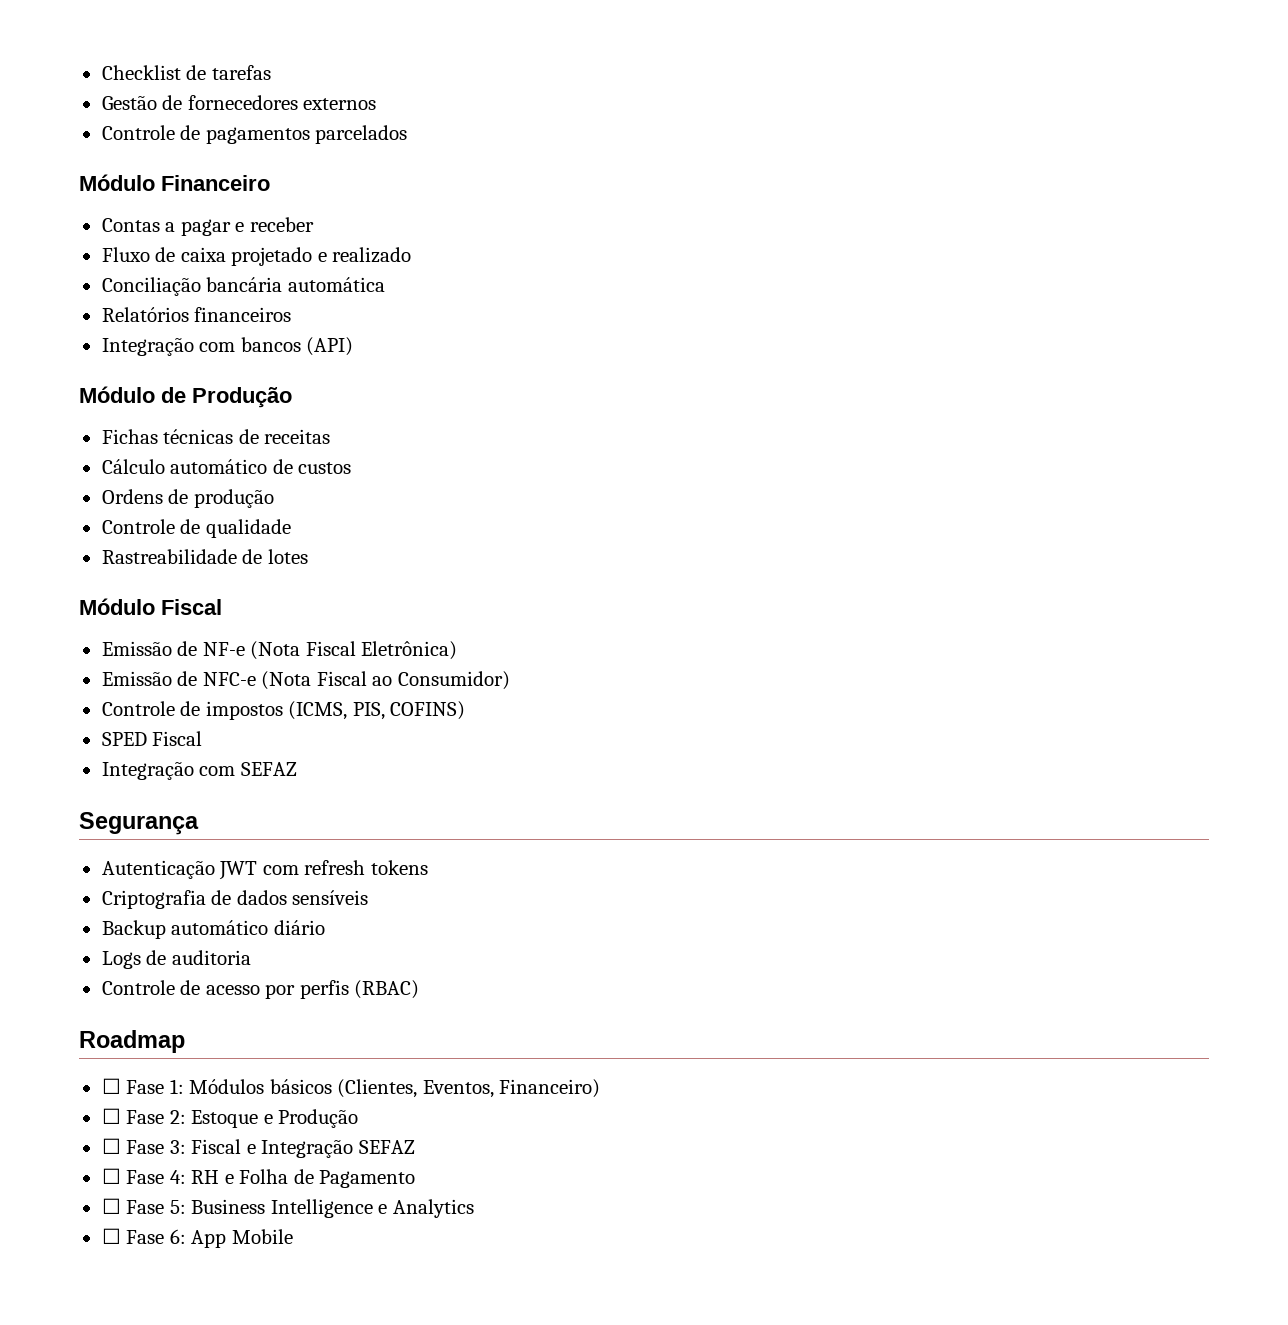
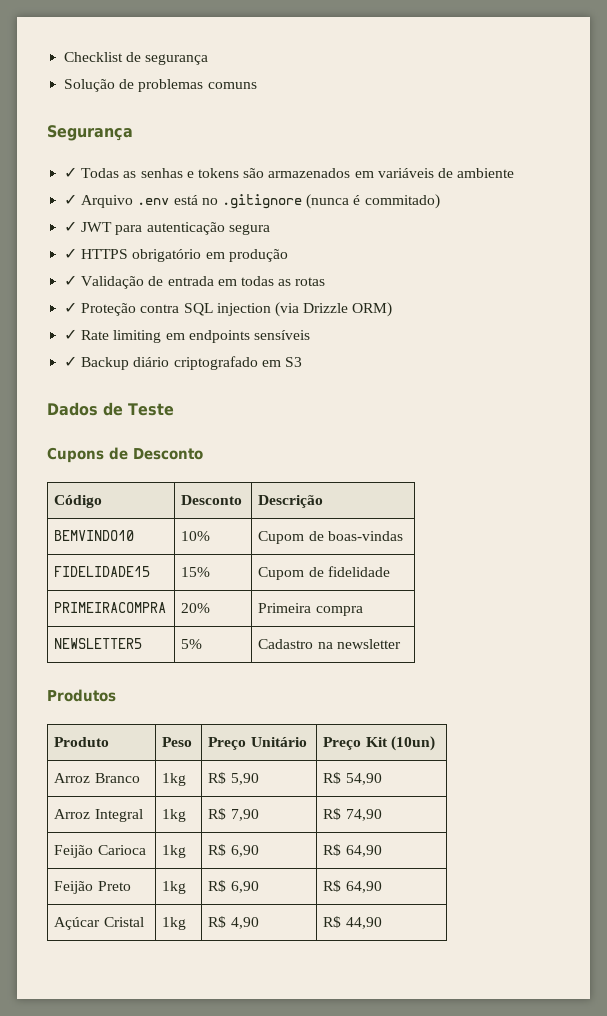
- Checklist de tarefas
- Gestão de fornecedores externos
- Controle de pagamentos parcelados
- Módulo Financeiro
- Contas a pagar e receber
- Fluxo de caixa projetado e realizado
- Conciliação bancária automática
- Relatórios financeiros
- Integração com bancos (API)
- Módulo de Produção
- Fichas técnicas de receitas
- Cálculo automático de custos
- Ordens de produção
- Controle de qualidade
- Rastreabilidade de lotes
- Módulo Fiscal
- Emissão de NF-e (Nota Fiscal Eletrônica)
- Emissão de NFC-e (Nota Fiscal ao Consumidor)
- Controle de impostos (ICMS, PIS, COFINS)
- SPED Fiscal
- Integração com SEFAZ
+ Checklist de segurança
+ Solução de problemas comuns
  Segurança
- Autenticação JWT com refresh tokens
- Criptografia de dados sensíveis
+ ✓ Todas as senhas e tokens são armazenados em variáveis de ambiente
+ ✓ Arquivo .env está no .gitignore (nunca é commitado)
+ ✓ JWT para autenticação segura
+ ✓ HTTPS obrigatório em produção
+ ✓ Validação de entrada em todas as rotas
+ ✓ Proteção contra SQL injection (via Drizzle ORM)
+ ✓ Rate limiting em endpoints sensíveis
- Backup automático diário
- Logs de auditoria
- Controle de acesso por perfis (RBAC)
- Roadmap
- ☐ Fase 1: Módulos básicos (Clientes, Eventos, Financeiro)
- ☐ Fase 2: Estoque e Produção
- ☐ Fase 3: Fiscal e Integração SEFAZ
- ☐ Fase 4: RH e Folha de Pagamento
- ☐ Fase 5: Business Intelligence e Analytics
- ☐ Fase 6: App Mobile
+ ✓ Backup diário criptografado em S3
+ Dados de Teste
+ Cupons de Desconto
+ Código | Desconto | Descrição
+ BEMVINDO10 | 10% | Cupom de boas-vindas
+ FIDELIDADE15 | 15% | Cupom de fidelidade
+ PRIMEIRACOMPRA | 20% | Primeira compra
+ NEWSLETTER5 | 5% | Cadastro na newsletter
+ Produtos
+ Produto | Peso | Preço Unitário | Preço Kit (10un)
+ Arroz Branco | 1kg | R$ 5,90 | R$ 54,90
+ Arroz Integral | 1kg | R$ 7,90 | R$ 74,90
+ Feijão Carioca | 1kg | R$ 6,90 | R$ 64,90
+ Feijão Preto | 1kg | R$ 6,90 | R$ 64,90
+ Açúcar Cristal | 1kg | R$ 4,90 | R$ 44,90

